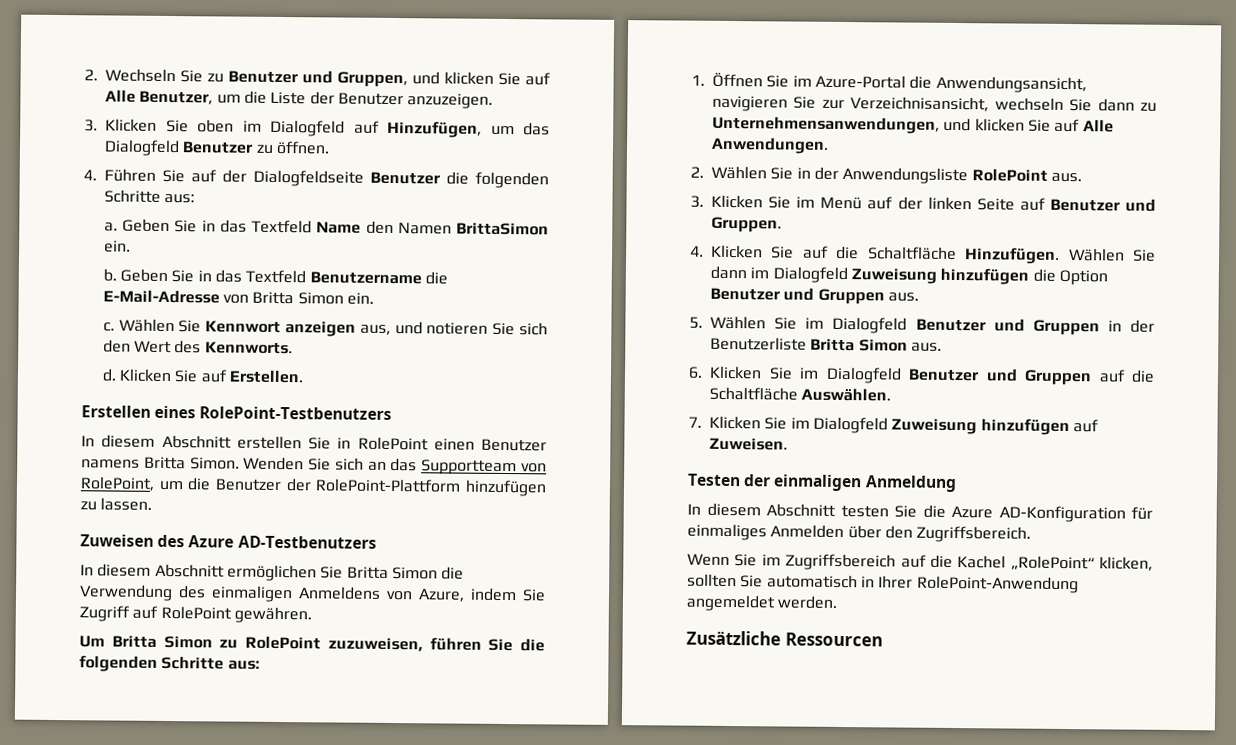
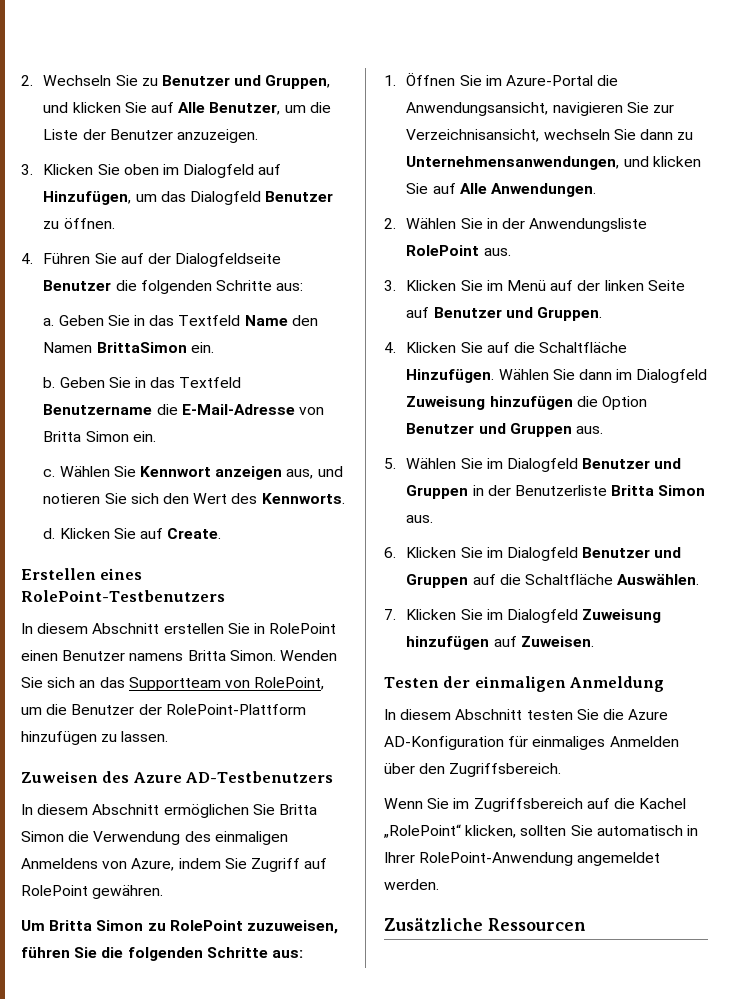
- Klicken Sie auf Erstellen.
+ Klicken Sie auf Create.

